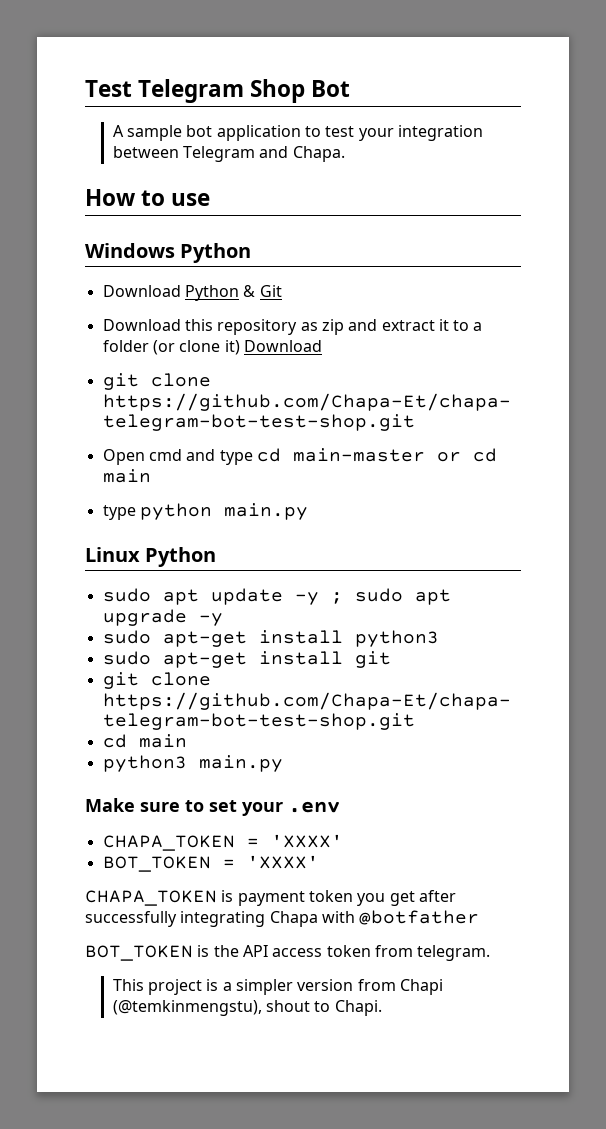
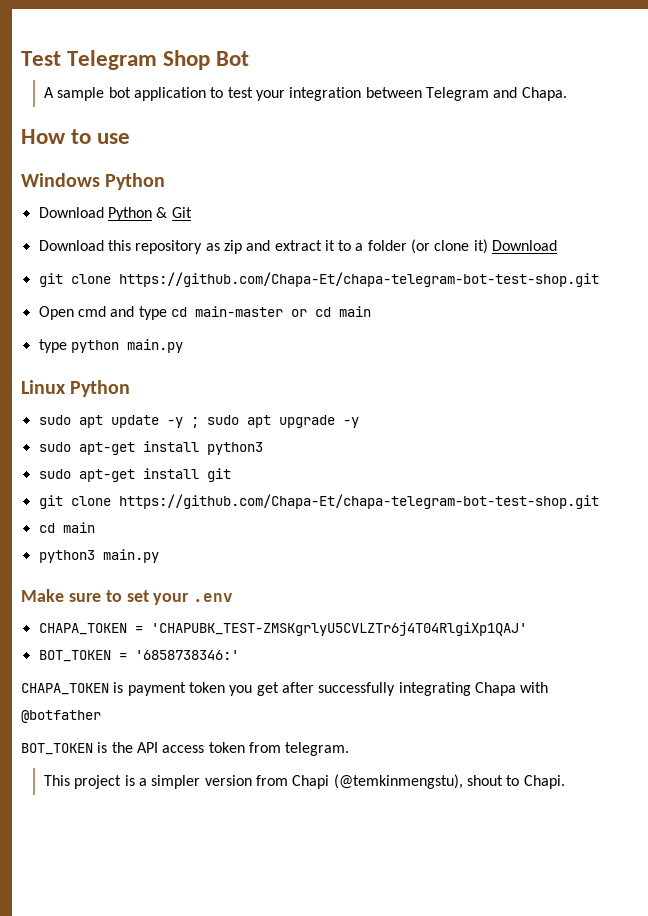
- CHAPA_TOKEN = 'XXXX'
+ CHAPA_TOKEN = 'CHAPUBK_TEST-ZMSKgrlyU5CVLZTr6j4T04RlgiXp1QAJ'
- BOT_TOKEN = 'XXXX'
+ BOT_TOKEN = '6858738346:'

